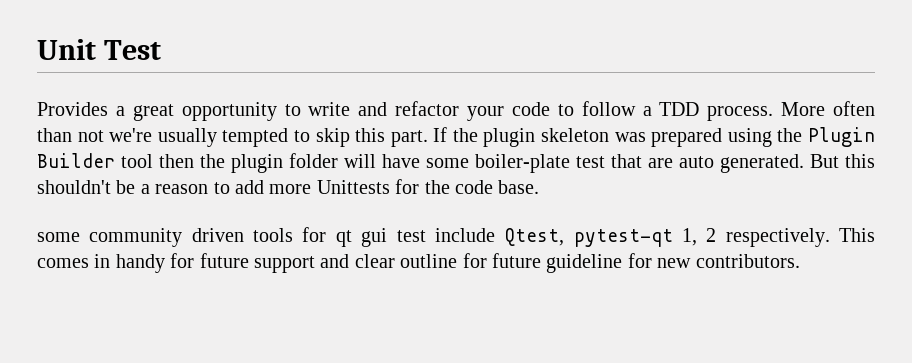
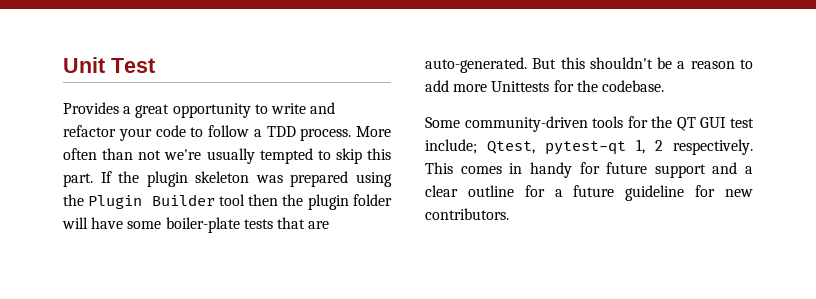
- If the plugin skeleton was prepared using the Plugin Builder tool then the plugin folder will have some boiler-plate test that are auto generated.
+ If the plugin skeleton was prepared using the Plugin Builder tool then the plugin folder will have some boiler-plate tests that are auto-generated.
- But this shouldn't be a reason to add more Unittests for the code base.
- some community driven tools for qt gui test include Qtest, pytest-qt 1, 2 respectively.
+ But this shouldn't be a reason to add more Unittests for the codebase.
+ Some community-driven tools for the QT GUI test include; Qtest, pytest-qt 1, 2 respectively.
- This comes in handy for future support and clear outline for future guideline for new contributors.
+ This comes in handy for future support and a clear outline for a future guideline for new contributors.

